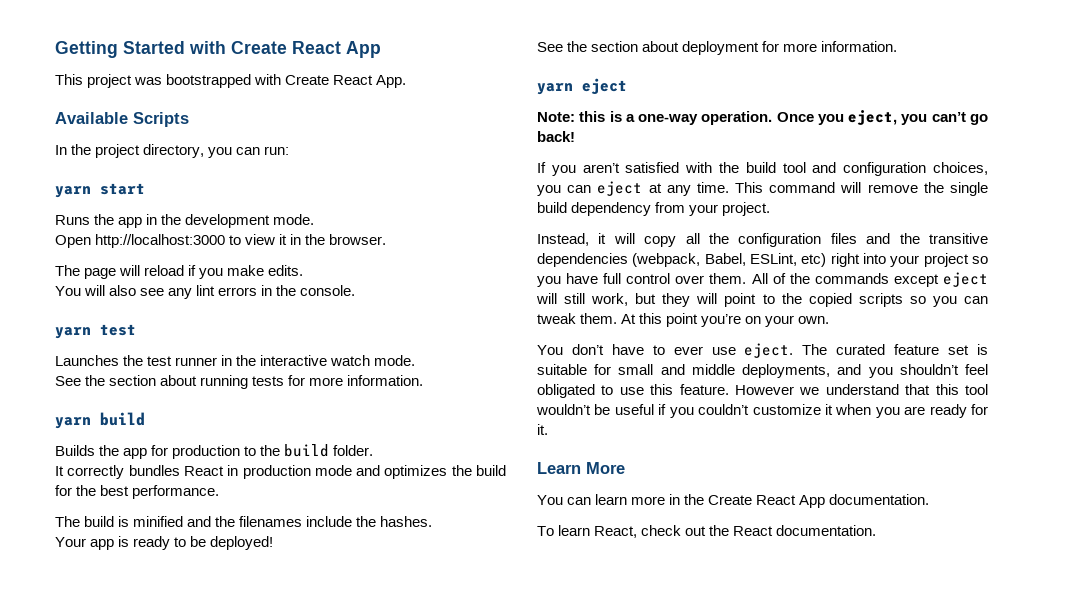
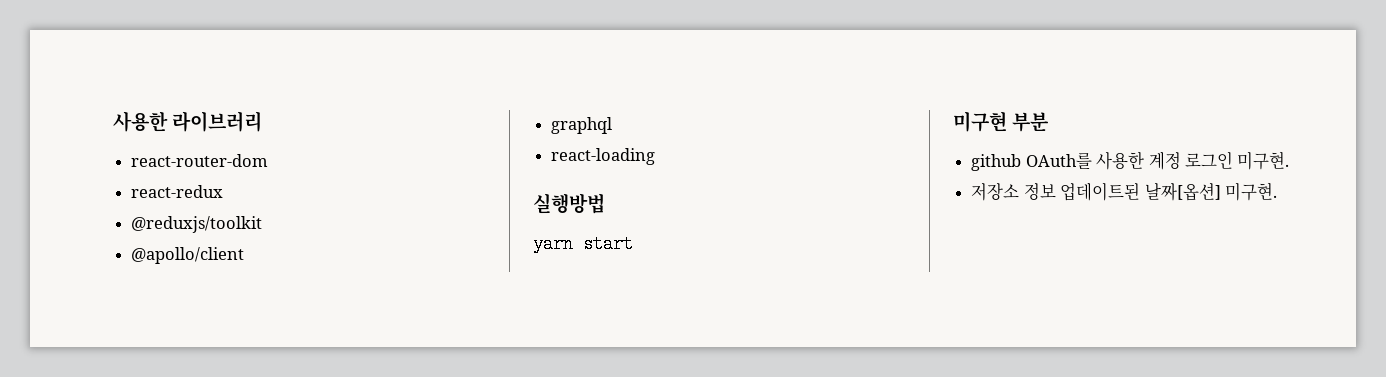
- Getting Started with Create React App
- This project was bootstrapped with Create React App.
- Available Scripts
- In the project directory, you can run:
+ 사용한 라이브러리
+ react-router-dom
+ react-redux
+ @reduxjs/toolkit
+ @apollo/client
+ graphql
+ react-loading
+ 실행방법
  yarn start
- Runs the app in the development mode.
- Open http://localhost:3000 to view it in the browser.
- The page will reload if you make edits.
- You will also see any lint errors in the console.
- yarn test
- Launches the test runner in the interactive watch mode.
- See the section about running tests for more information.
- yarn build
- Builds the app for production to the build folder.
- It correctly bundles React in production mode and optimizes the build for the best performance.
- The build is minified and the filenames include the hashes.
- Your app is ready to be deployed!
- See the section about deployment for more information.
- yarn eject
- Note: this is a one-way operation. Once you eject, you can’t go back!
- If you aren’t satisfied with the build tool and configuration choices, you can eject at any time. This command will remove the single build dependency from your project.
- Instead, it will copy all the configuration files and the transitive dependencies (webpack, Babel, ESLint, etc) right into your project so you have full control over them. All of the commands except eject will still work, but they will point to the copied scripts so you can tweak them. At this point you’re on your own.
- You don’t have to ever use eject. The curated feature set is suitable for small and middle deployments, and you shouldn’t feel obligated to use this feature. However we understand that this tool wouldn’t be useful if you couldn’t customize it when you are ready for it.
- Learn More
- You can learn more in the Create React App documentation.
- To learn React, check out the React documentation.
+ 미구현 부분
+ github OAuth를 사용한 계정 로그인 미구현.
+ 저장소 정보 업데이트된 날짜[옵션] 미구현.

